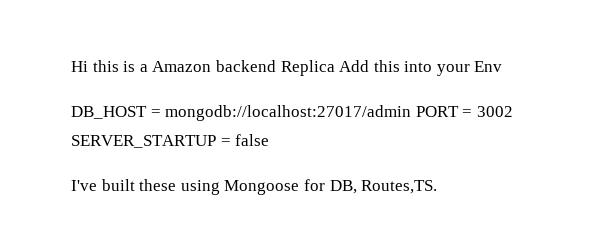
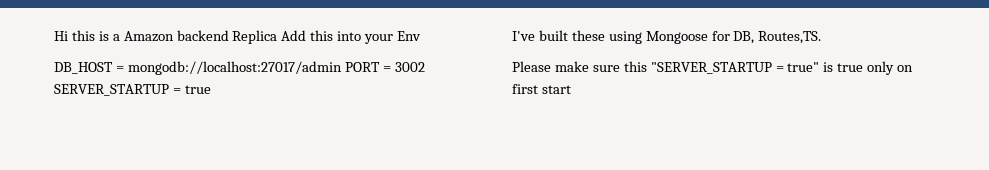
- DB_HOST = mongodb://localhost:27017/admin PORT = 3002 SERVER_STARTUP = false
+ DB_HOST = mongodb://localhost:27017/admin PORT = 3002 SERVER_STARTUP = true
+ Please make sure this "SERVER_STARTUP = true" is true only on first start

